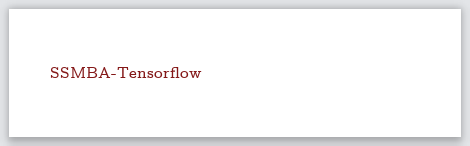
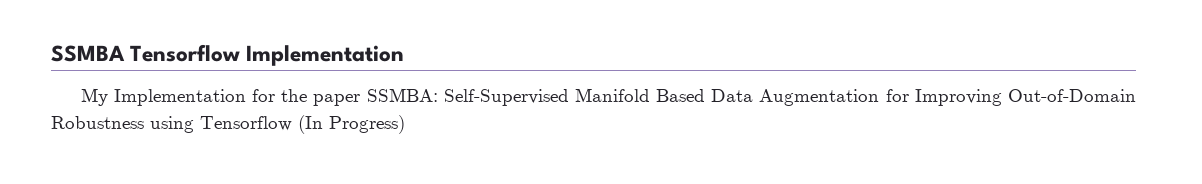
- SSMBA-Tensorflow
+ SSMBA Tensorflow Implementation
+ My Implementation for the paper SSMBA: Self-Supervised Manifold Based Data Augmentation for Improving Out-of-Domain Robustness using Tensorflow (In Progress)

